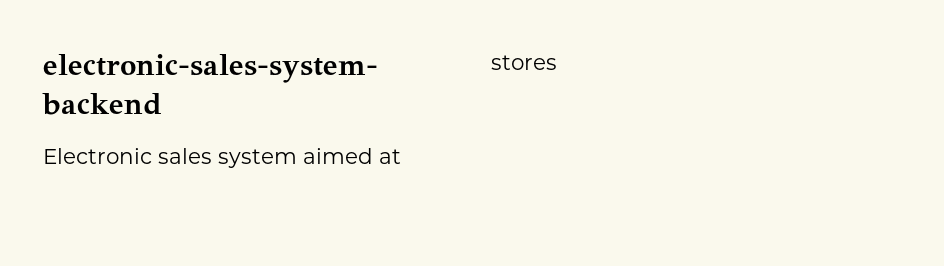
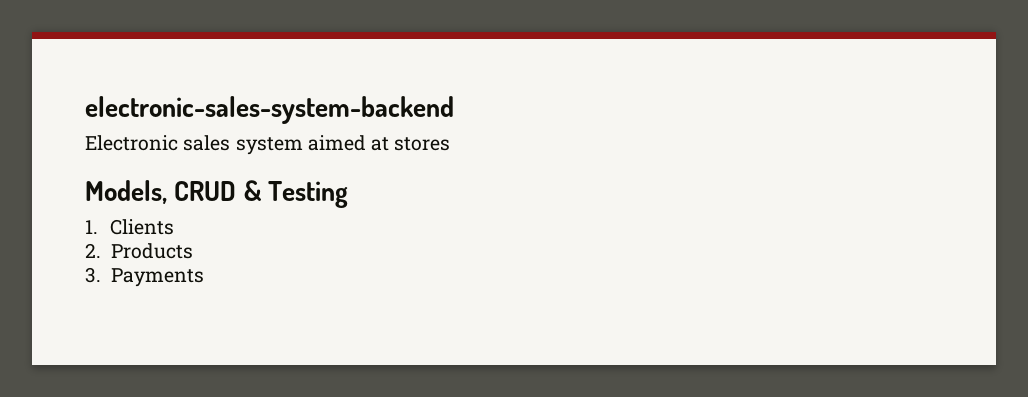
+ Models, CRUD & Testing
+ 1. Clients
+ 2. Products
+ 3. Payments

